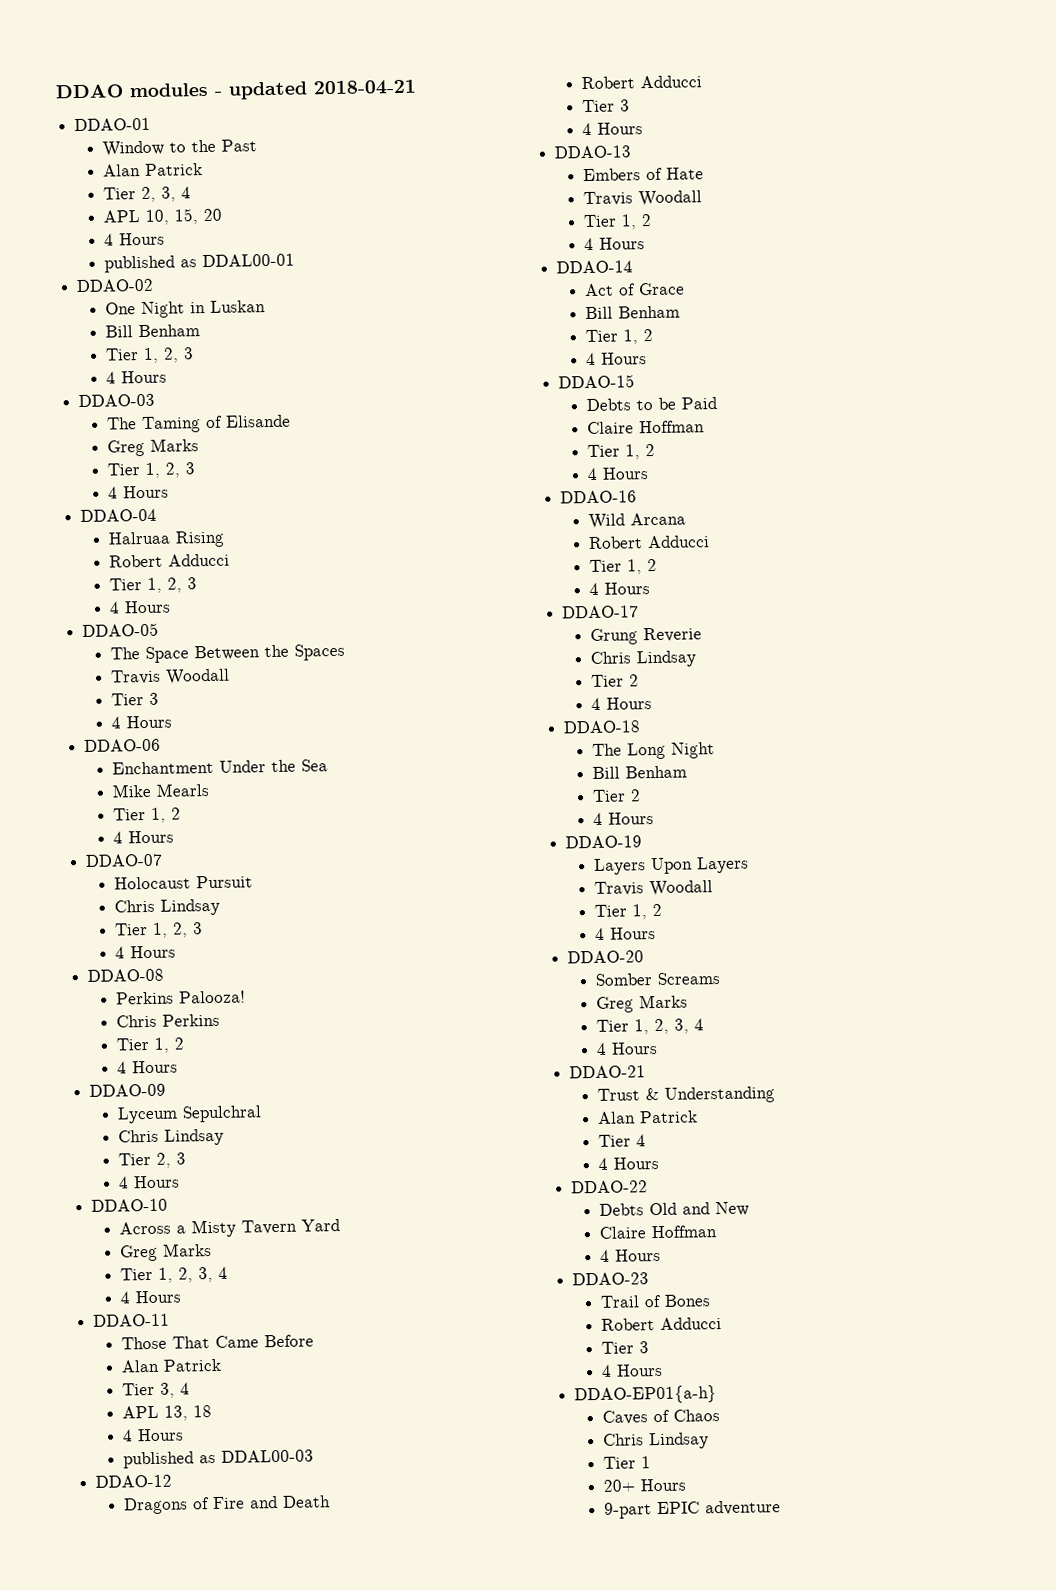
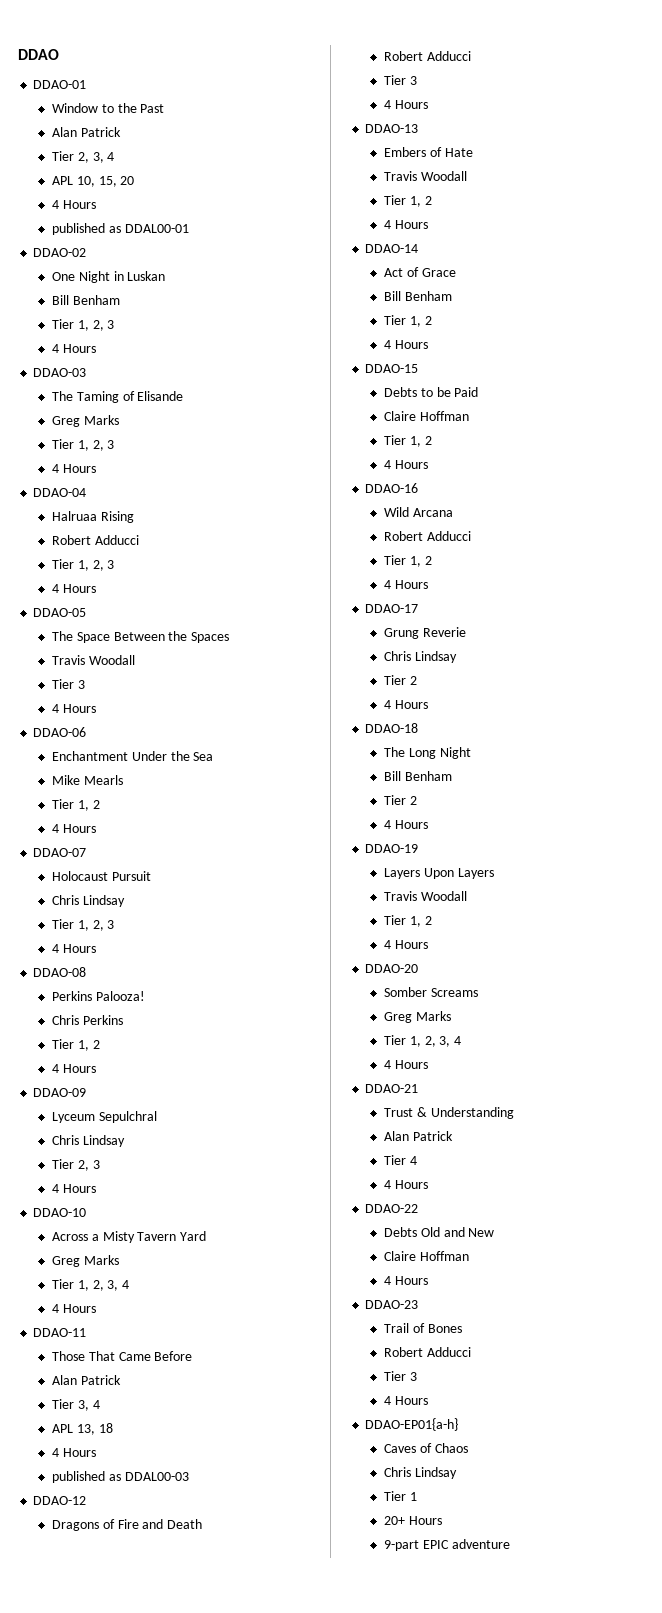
- DDAO modules - updated 2018-04-21
+ DDAO

